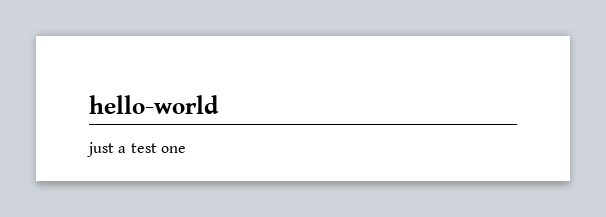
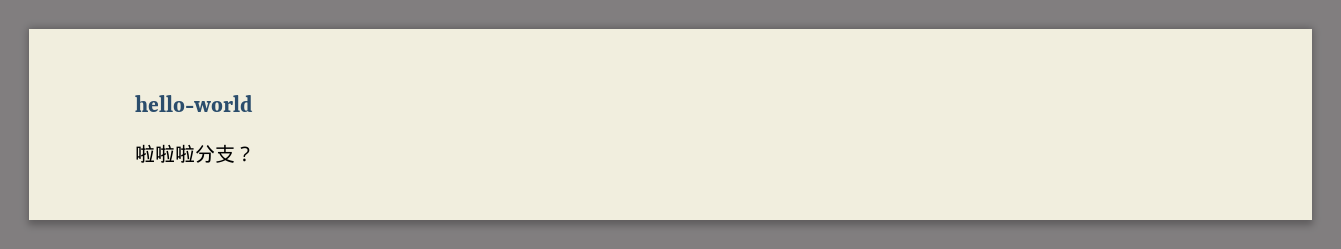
- just a test one
+ 啦啦啦分支？

